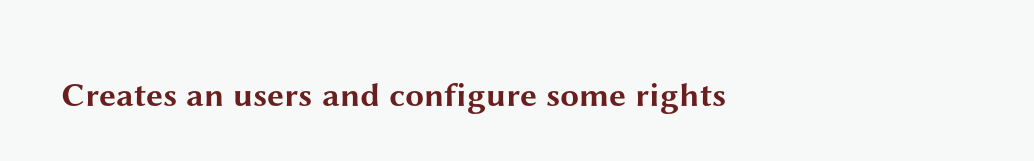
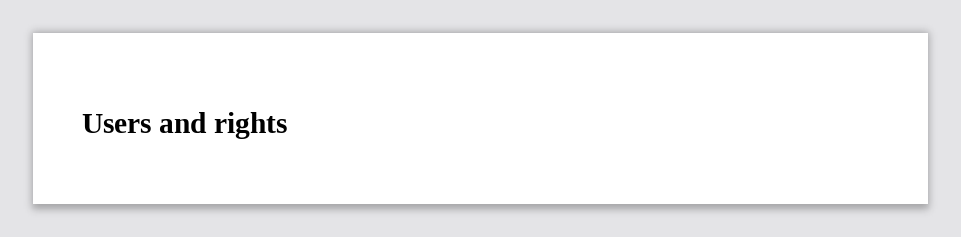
- Creates an users and configure some rights
+ Users and rights

